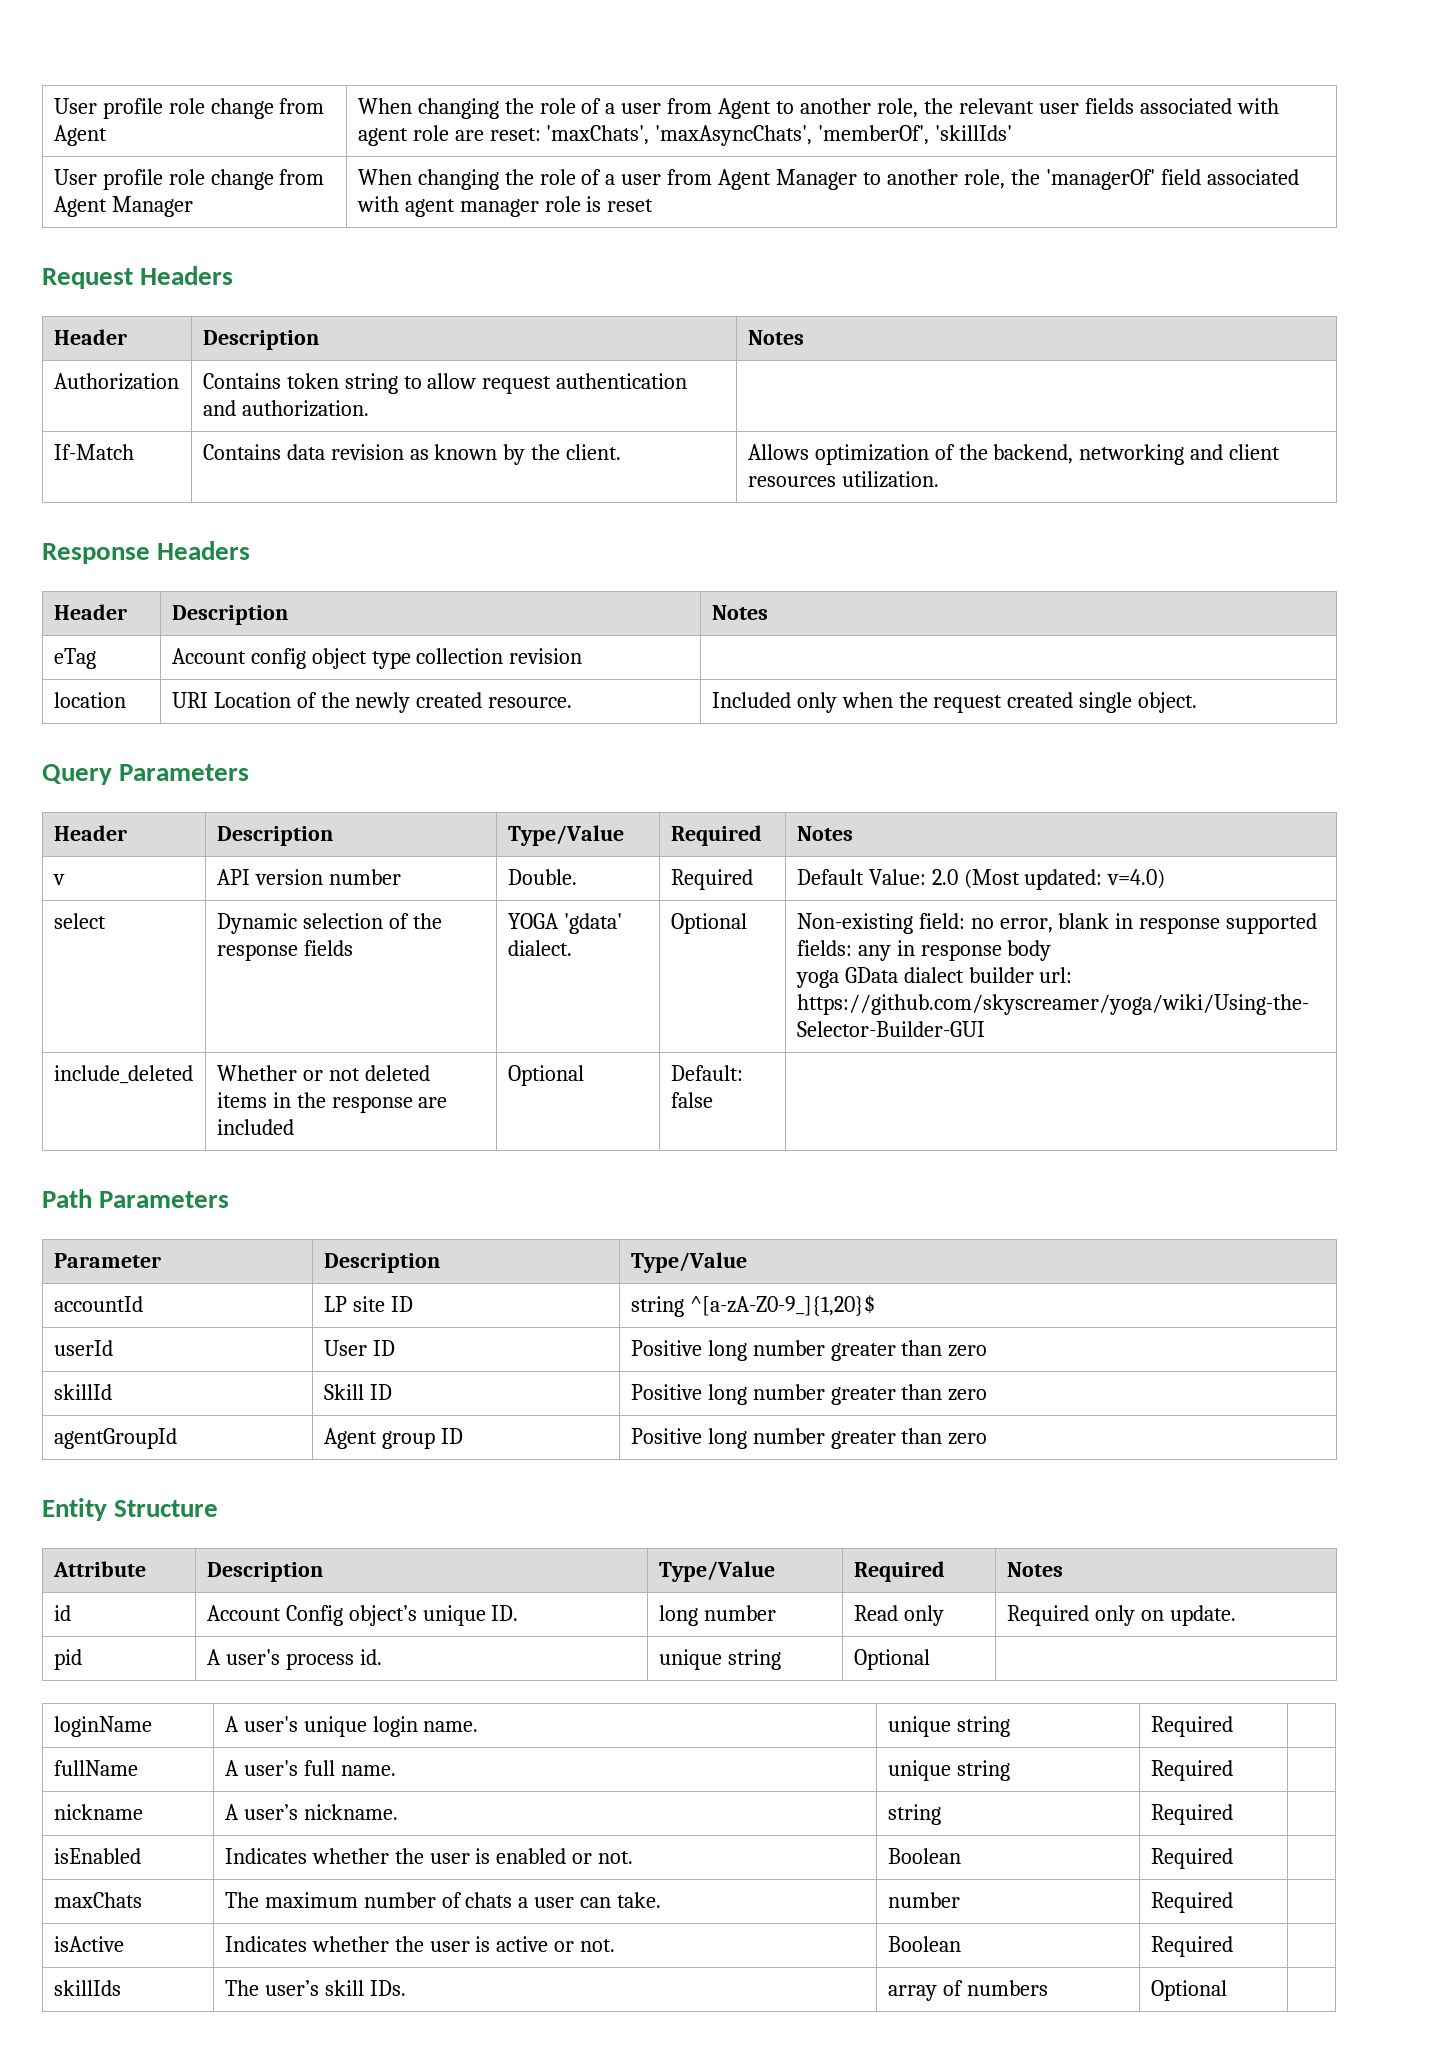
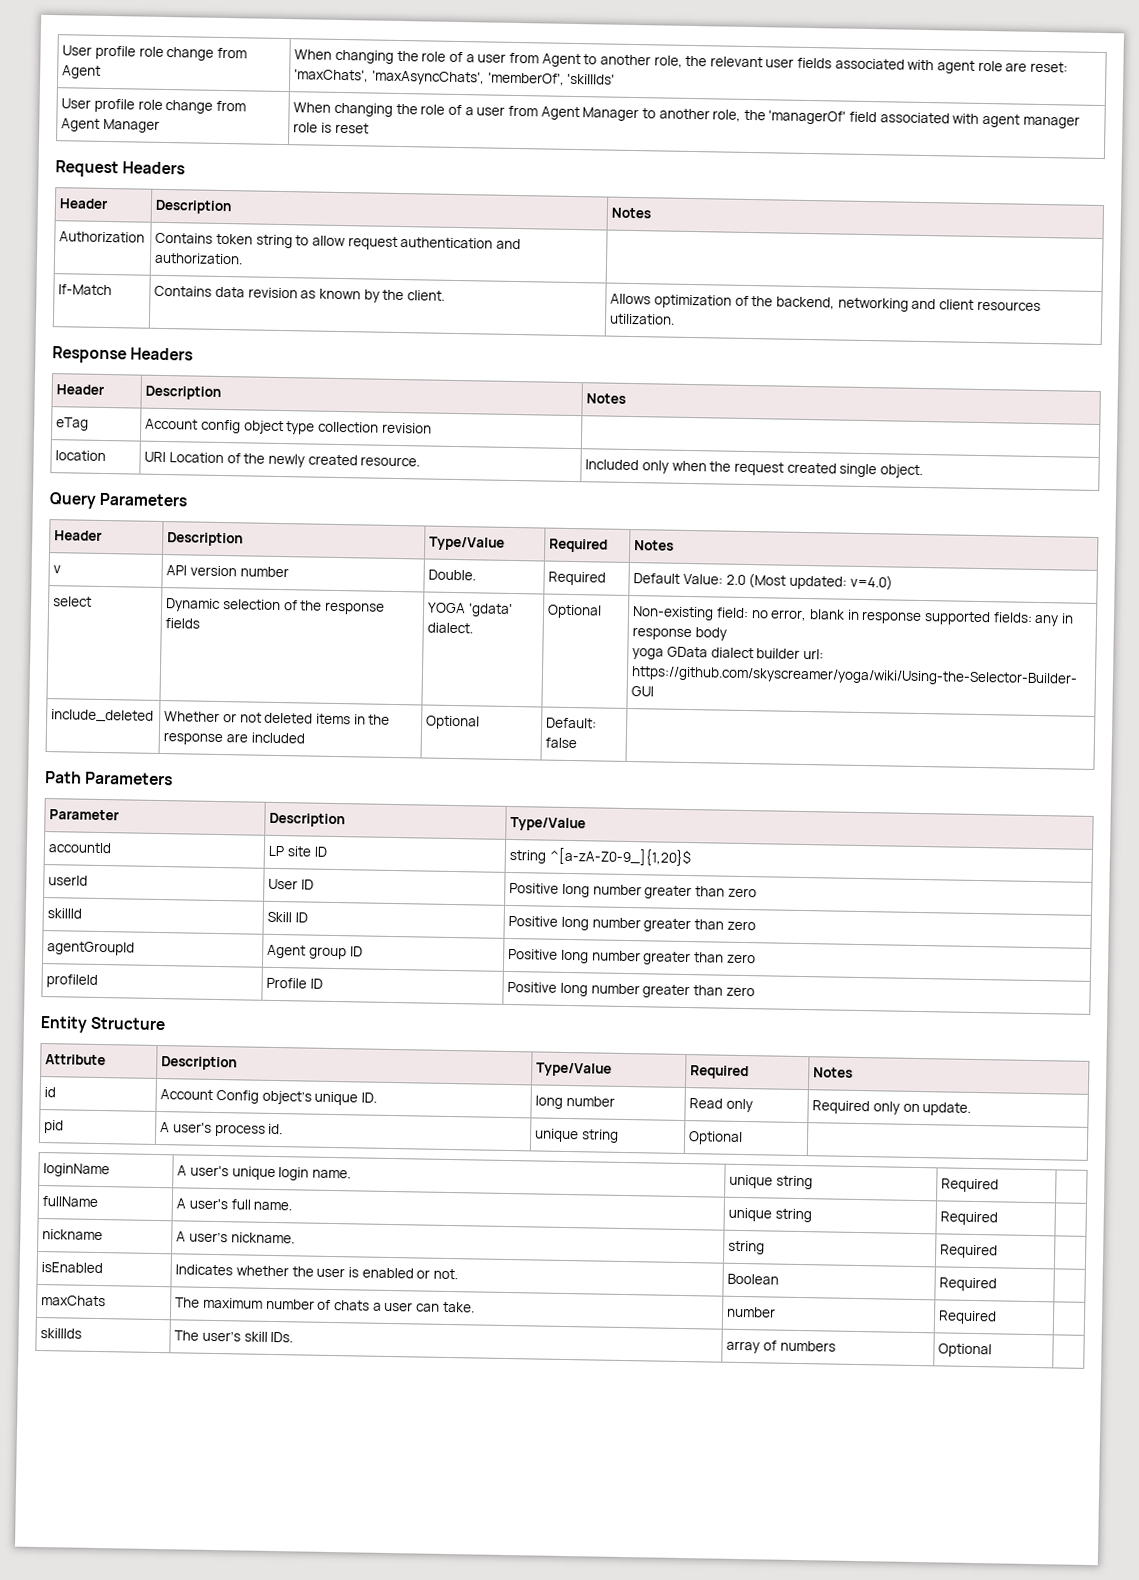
+ profileId | Profile ID | Positive long number greater than zero
- isActive | Indicates whether the user is active or not. | Boolean | Required |

